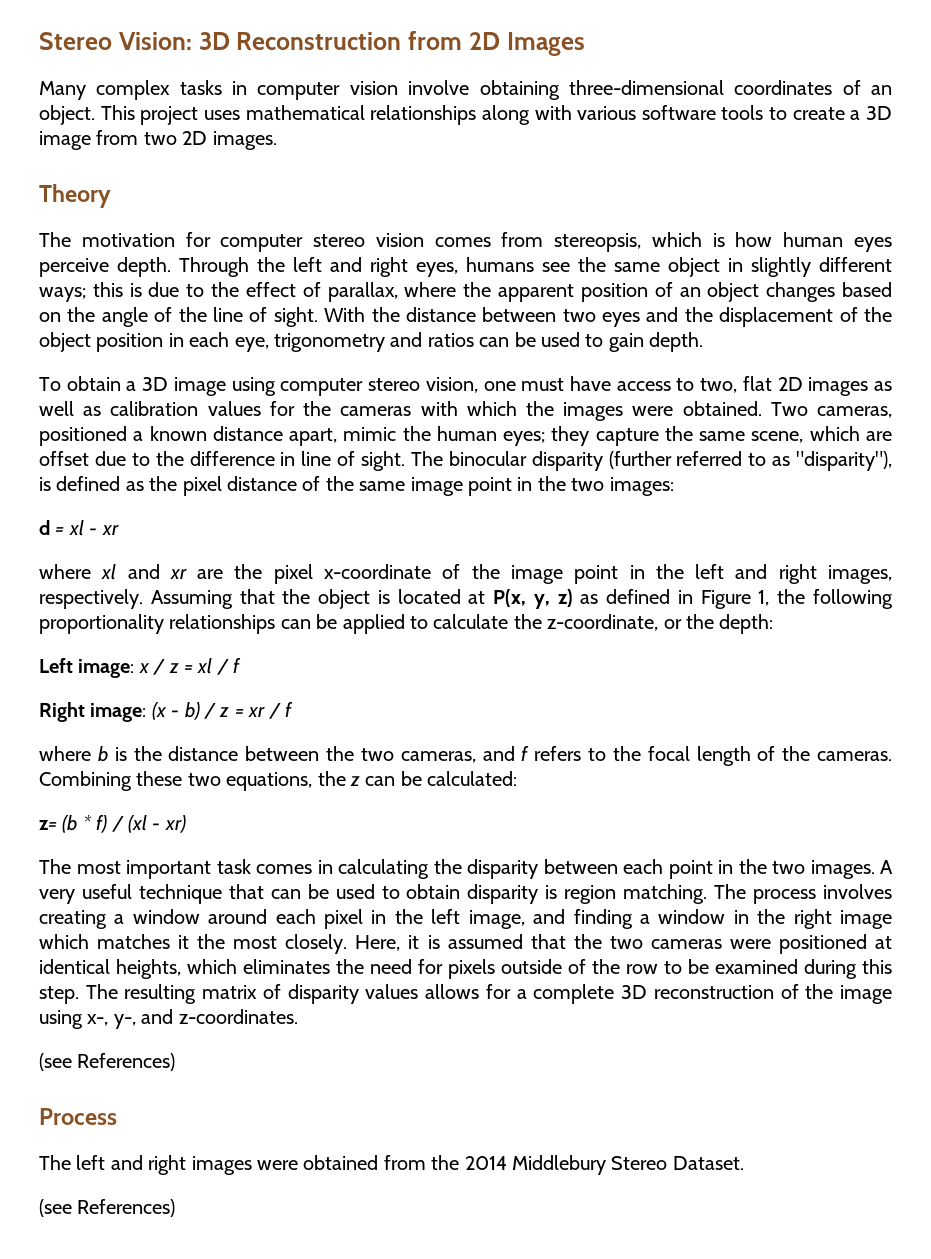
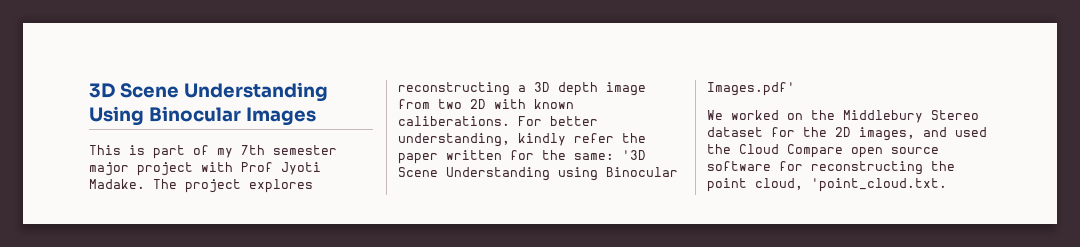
- Stereo Vision: 3D Reconstruction from 2D Images
- Many complex tasks in computer vision involve obtaining three-dimensional coordinates of an object. This project uses mathematical relationships along with various software tools to create a 3D image from two 2D images.
- Theory
- The motivation for computer stereo vision comes from stereopsis, which is how human eyes perceive depth. Through the left and right eyes, humans see the same object in slightly different ways; this is due to the effect of parallax, where the apparent position of an object changes based on the angle of the line of sight. With the distance between two eyes and the displacement of the object position in each eye, trigonometry and ratios can be used to gain depth.
- To obtain a 3D image using computer stereo vision, one must have access to two, flat 2D images as well as calibration values for the cameras with which the images were obtained. Two cameras, positioned a known distance apart, mimic the human eyes; they capture the same scene, which are offset due to the difference in line of sight. The binocular disparity (further referred to as "disparity"), is defined as the pixel distance of the same image point in the two images:
- d = xl - xr
- where xl and xr are the pixel x-coordinate of the image point in the left and right images, respectively. Assuming that the object is located at P(x, y, z) as defined in Figure 1, the following proportionality relationships can be applied to calculate the z-coordinate, or the depth:
- Left image: x / z = xl / f
- Right image: (x - b) / z = xr / f
- where b is the distance between the two cameras, and f refers to the focal length of the cameras. Combining these two equations, the z can be calculated:
- z= (b * f) / (xl - xr)
- The most important task comes in calculating the disparity between each point in the two images. A very useful technique that can be used to obtain disparity is region matching. The process involves creating a window around each pixel in the left image, and finding a window in the right image which matches it the most closely. Here, it is assumed that the two cameras were positioned at identical heights, which eliminates the need for pixels outside of the row to be examined during this step. The resulting matrix of disparity values allows for a complete 3D reconstruction of the image using x-, y-, and z-coordinates.
- (see References)
- Process
- The left and right images were obtained from the 2014 Middlebury Stereo Dataset.
- (see References)
+ 3D Scene Understanding Using Binocular Images
+ This is part of my 7th semester major project with Prof Jyoti Madake. The project explores reconstructing a 3D depth image from two 2D with known caliberations. For better understanding, kindly refer the paper written for the same: '3D Scene Understanding using Binocular Images.pdf'
+ We worked on the Middlebury Stereo dataset for the 2D images, and used the Cloud Compare open source software for reconstructing the point cloud, 'point_cloud.txt.

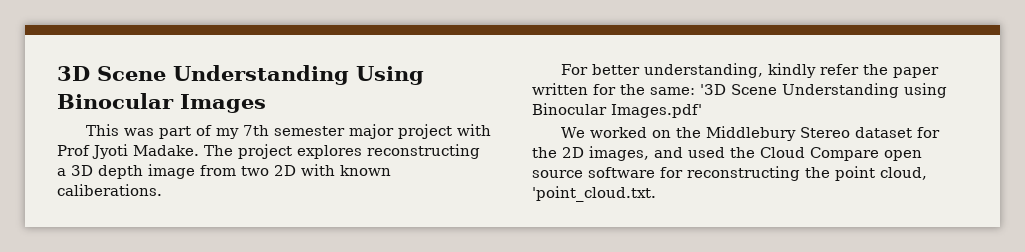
- This is part of my 7th semester major project with Prof Jyoti Madake.
+ This was part of my 7th semester major project with Prof Jyoti Madake.
- The project explores reconstructing a 3D depth image from two 2D with known caliberations. For better understanding, kindly refer the paper written for the same: '3D Scene Understanding using Binocular Images.pdf'
+ The project explores reconstructing a 3D depth image from two 2D with known caliberations.
+ For better understanding, kindly refer the paper written for the same: '3D Scene Understanding using Binocular Images.pdf'

